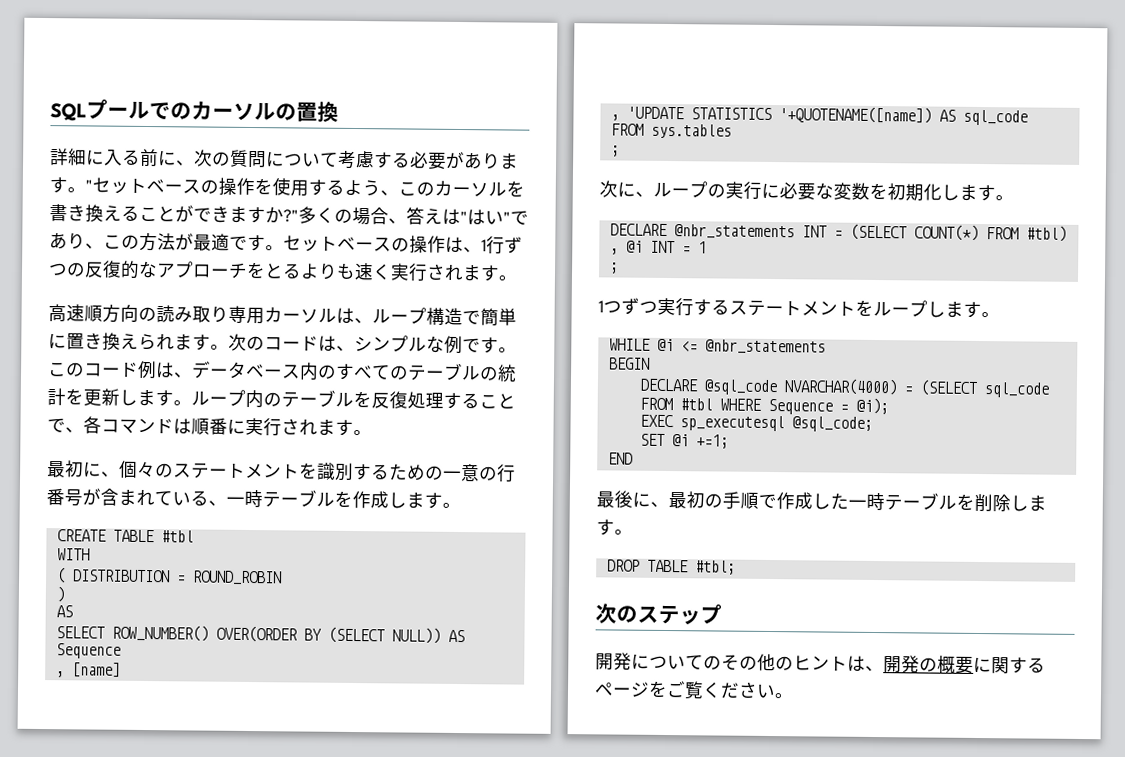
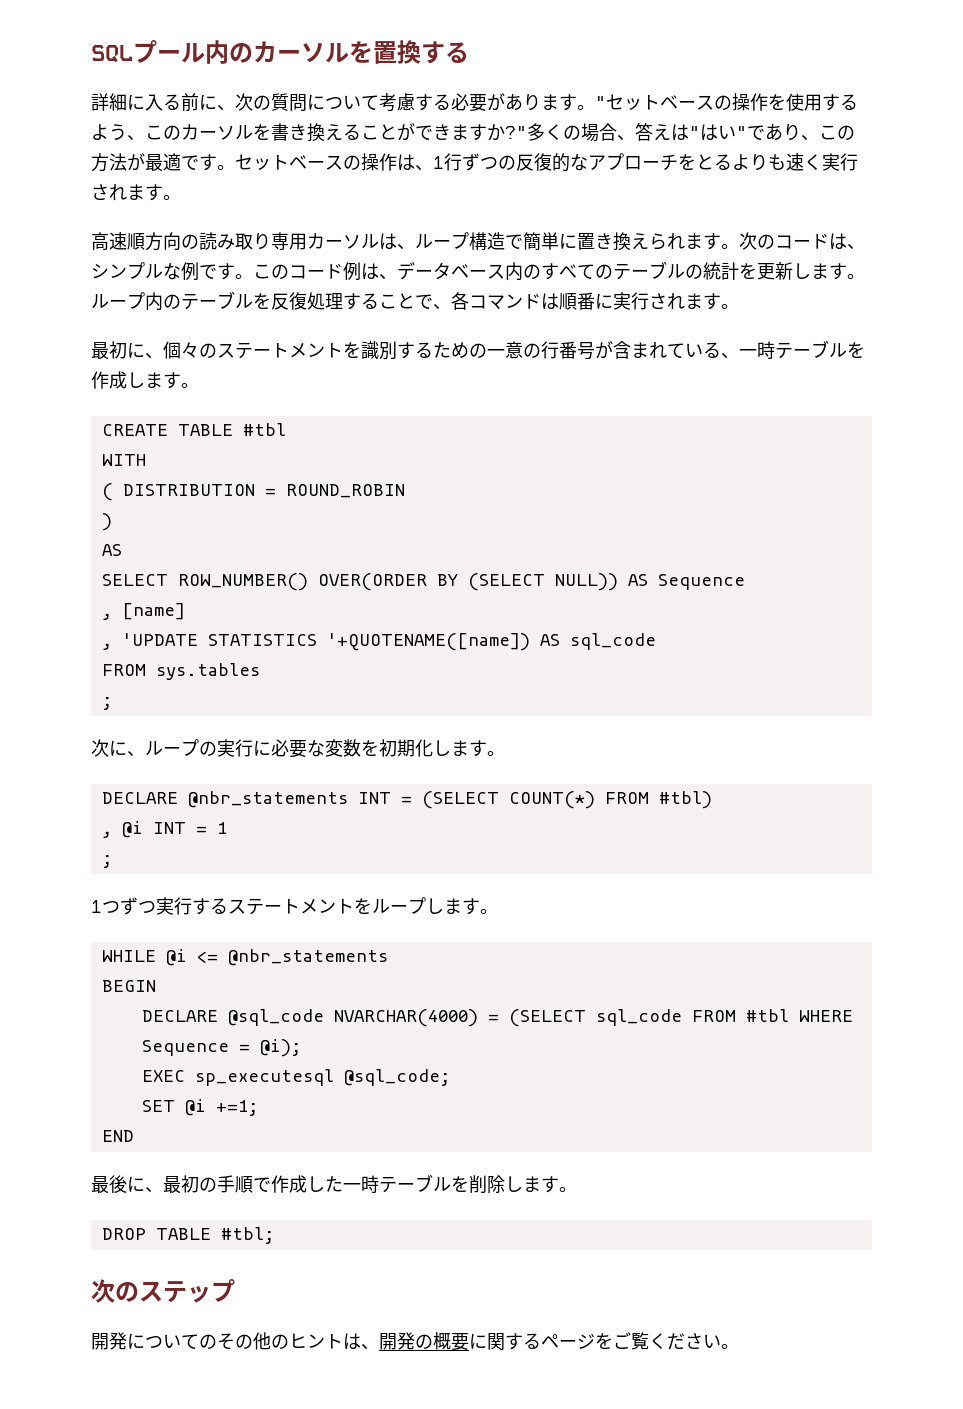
- SQLプールでのカーソルの置換
+ SQLプール内のカーソルを置換する

